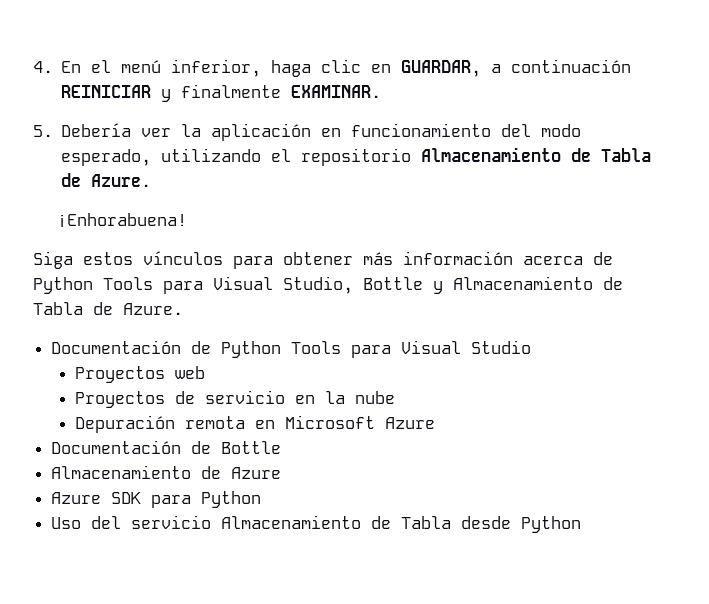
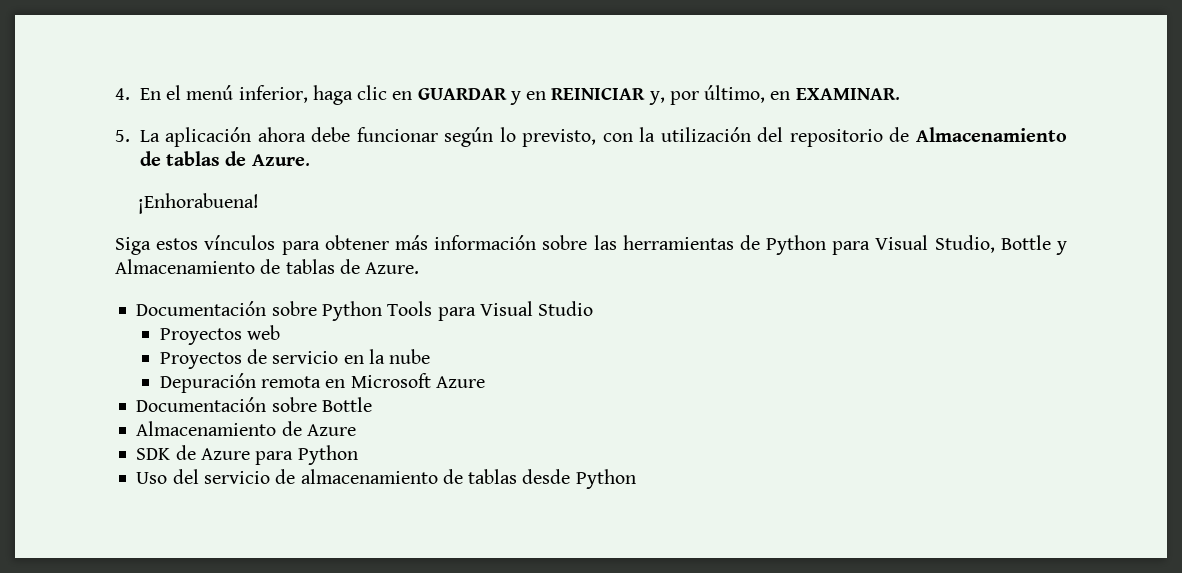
- 4. En el menú inferior, haga clic en GUARDAR, a continuación REINICIAR y finalmente EXAMINAR.
- 5. Debería ver la aplicación en funcionamiento del modo esperado, utilizando el repositorio Almacenamiento de Tabla de Azure.
+ 4. En el menú inferior, haga clic en GUARDAR y en REINICIAR y, por último, en EXAMINAR.
+ 5. La aplicación ahora debe funcionar según lo previsto, con la utilización del repositorio de Almacenamiento de tablas de Azure.
- Siga estos vínculos para obtener más información acerca de Python Tools para Visual Studio, Bottle y Almacenamiento de Tabla de Azure.
+ Siga estos vínculos para obtener más información sobre las herramientas de Python para Visual Studio, Bottle y Almacenamiento de tablas de Azure.
- Documentación de Python Tools para Visual Studio
+ Documentación sobre Python Tools para Visual Studio
- Documentación de Bottle
+ Documentación sobre Bottle
- Azure SDK para Python
+ SDK de Azure para Python
- Uso del servicio Almacenamiento de Tabla desde Python
+ Uso del servicio de almacenamiento de tablas desde Python

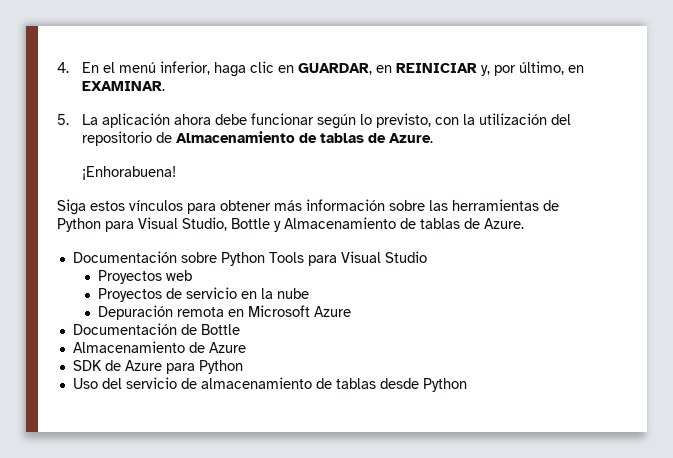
- 4. En el menú inferior, haga clic en GUARDAR y en REINICIAR y, por último, en EXAMINAR.
+ 4. En el menú inferior, haga clic en GUARDAR, en REINICIAR y, por último, en EXAMINAR.
- Documentación sobre Bottle
+ Documentación de Bottle

